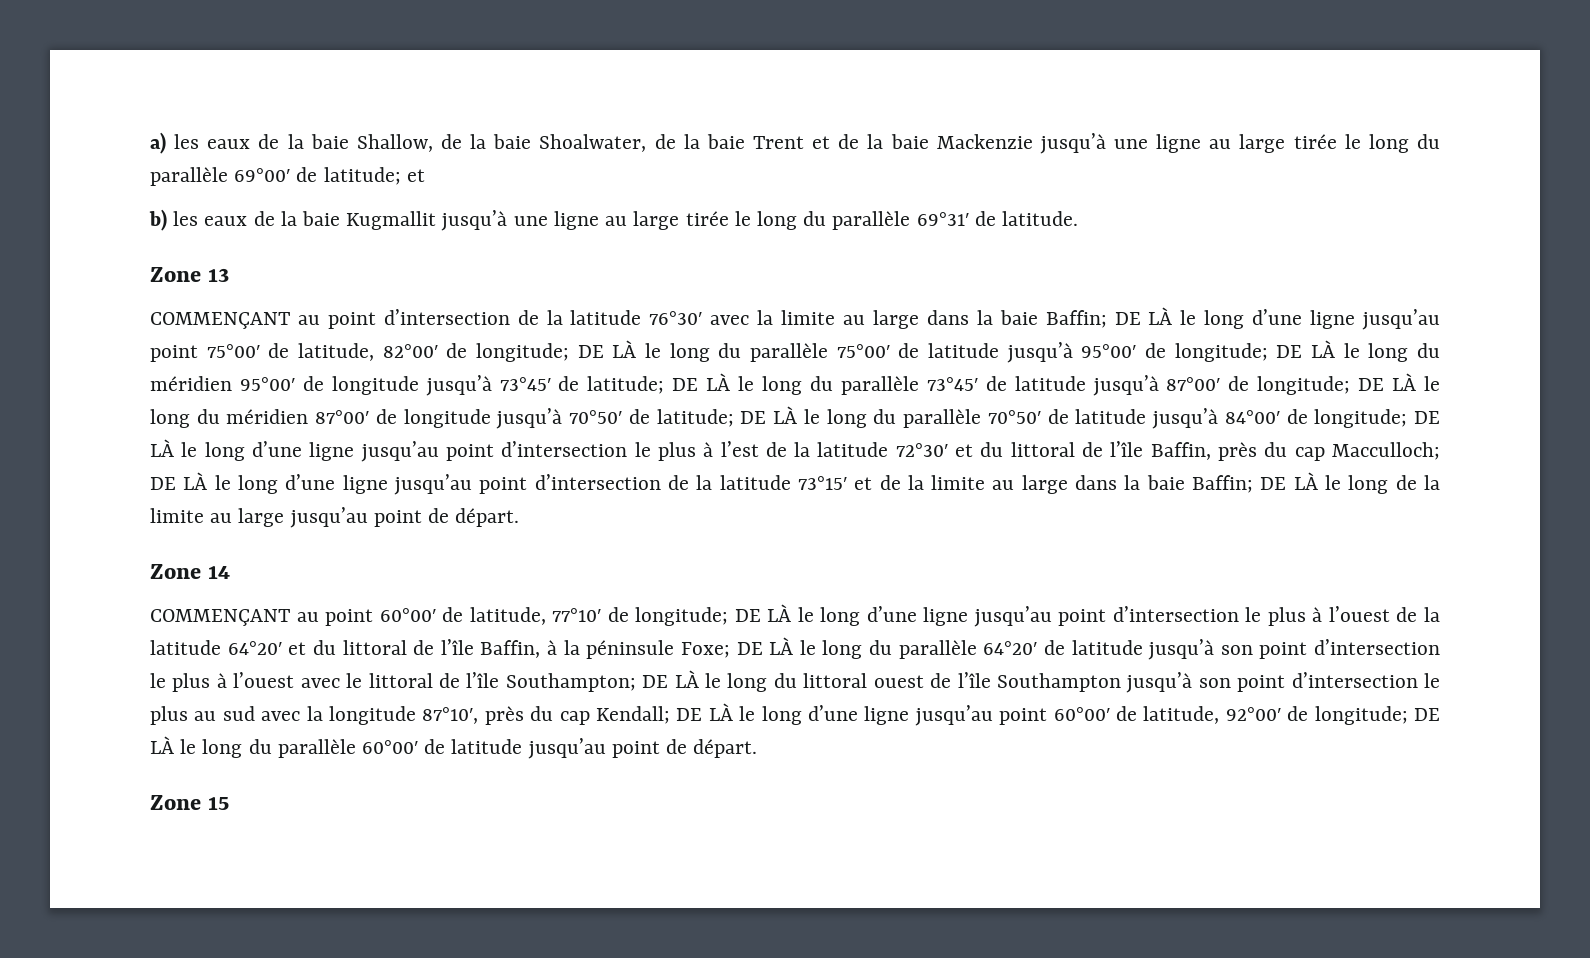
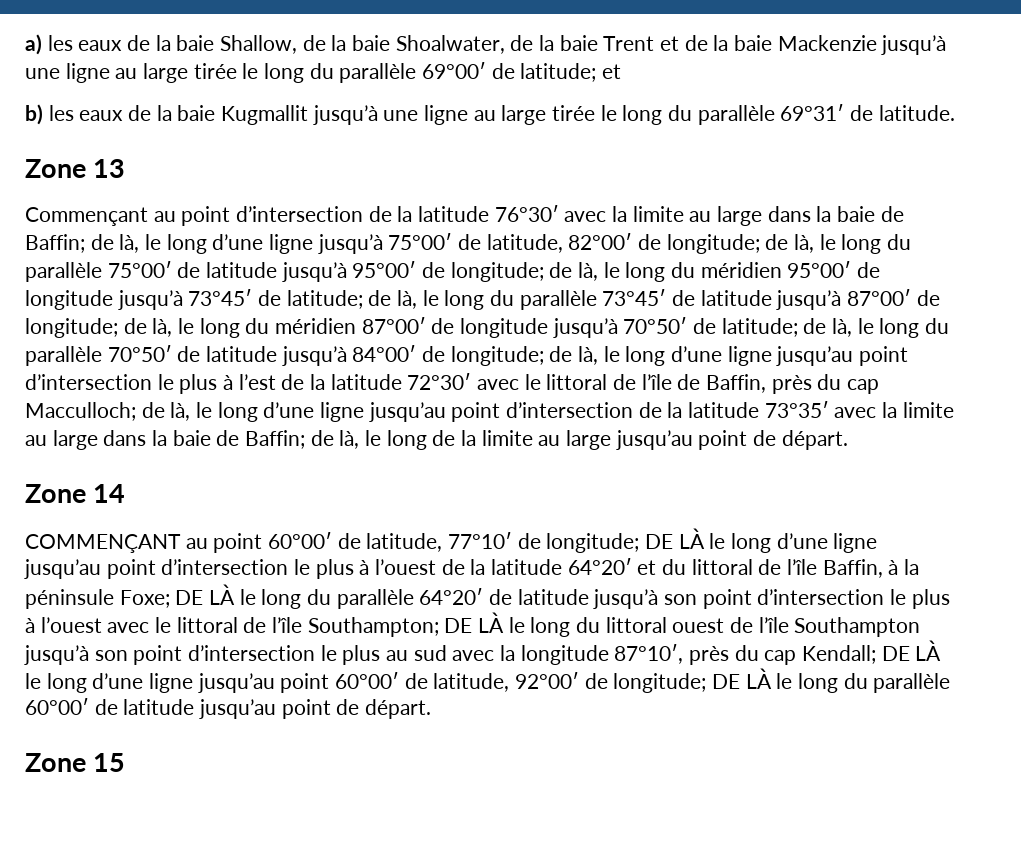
- COMMENÇANT au point d’intersection de la latitude 76°30′ avec la limite au large dans la baie Baffin; DE LÀ le long d’une ligne jusqu’au point 75°00′ de latitude, 82°00′ de longitude;
+ Commençant au point d’intersection de la latitude 76°30′ avec la limite au large dans la baie de Baffin; de là, le long d’une ligne jusqu’à 75°00′ de latitude, 82°00′ de longitude;
- DE LÀ le long du parallèle 75°00′ de latitude jusqu’à 95°00′ de longitude;
+ de là, le long du parallèle 75°00′ de latitude jusqu’à 95°00′ de longitude;
- DE LÀ le long du méridien 95°00′ de longitude jusqu’à 73°45′ de latitude;
+ de là, le long du méridien 95°00′ de longitude jusqu’à 73°45′ de latitude;
- DE LÀ le long du parallèle 73°45′ de latitude jusqu’à 87°00′ de longitude;
+ de là, le long du parallèle 73°45′ de latitude jusqu’à 87°00′ de longitude;
- DE LÀ le long du méridien 87°00′ de longitude jusqu’à 70°50′ de latitude;
+ de là, le long du méridien 87°00′ de longitude jusqu’à 70°50′ de latitude;
- DE LÀ le long du parallèle 70°50′ de latitude jusqu’à 84°00′ de longitude;
+ de là, le long du parallèle 70°50′ de latitude jusqu’à 84°00′ de longitude;
- DE LÀ le long d’une ligne jusqu’au point d’intersection le plus à l’est de la latitude 72°30′ et du littoral de l’île Baffin, près du cap Macculloch;
+ de là, le long d’une ligne jusqu’au point d’intersection le plus à l’est de la latitude 72°30′ avec le littoral de l’île de Baffin, près du cap Macculloch;
- DE LÀ le long d’une ligne jusqu’au point d’intersection de la latitude 73°15′ et de la limite au large dans la baie Baffin; DE LÀ le long de la limite au large jusqu’au point de départ.
+ de là, le long d’une ligne jusqu’au point d’intersection de la latitude 73°35′ avec la limite au large dans la baie de Baffin; de là, le long de la limite au large jusqu’au point de départ.

